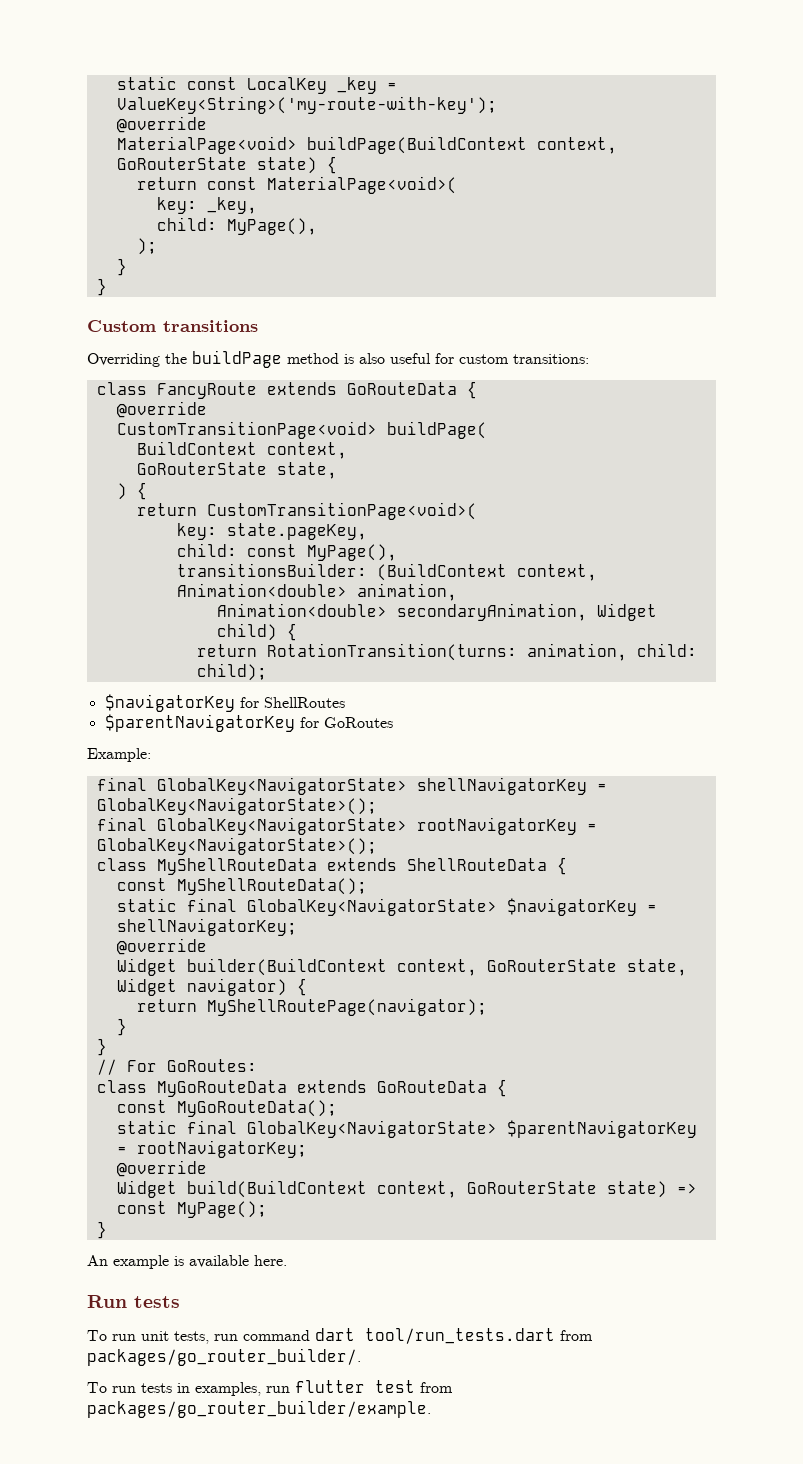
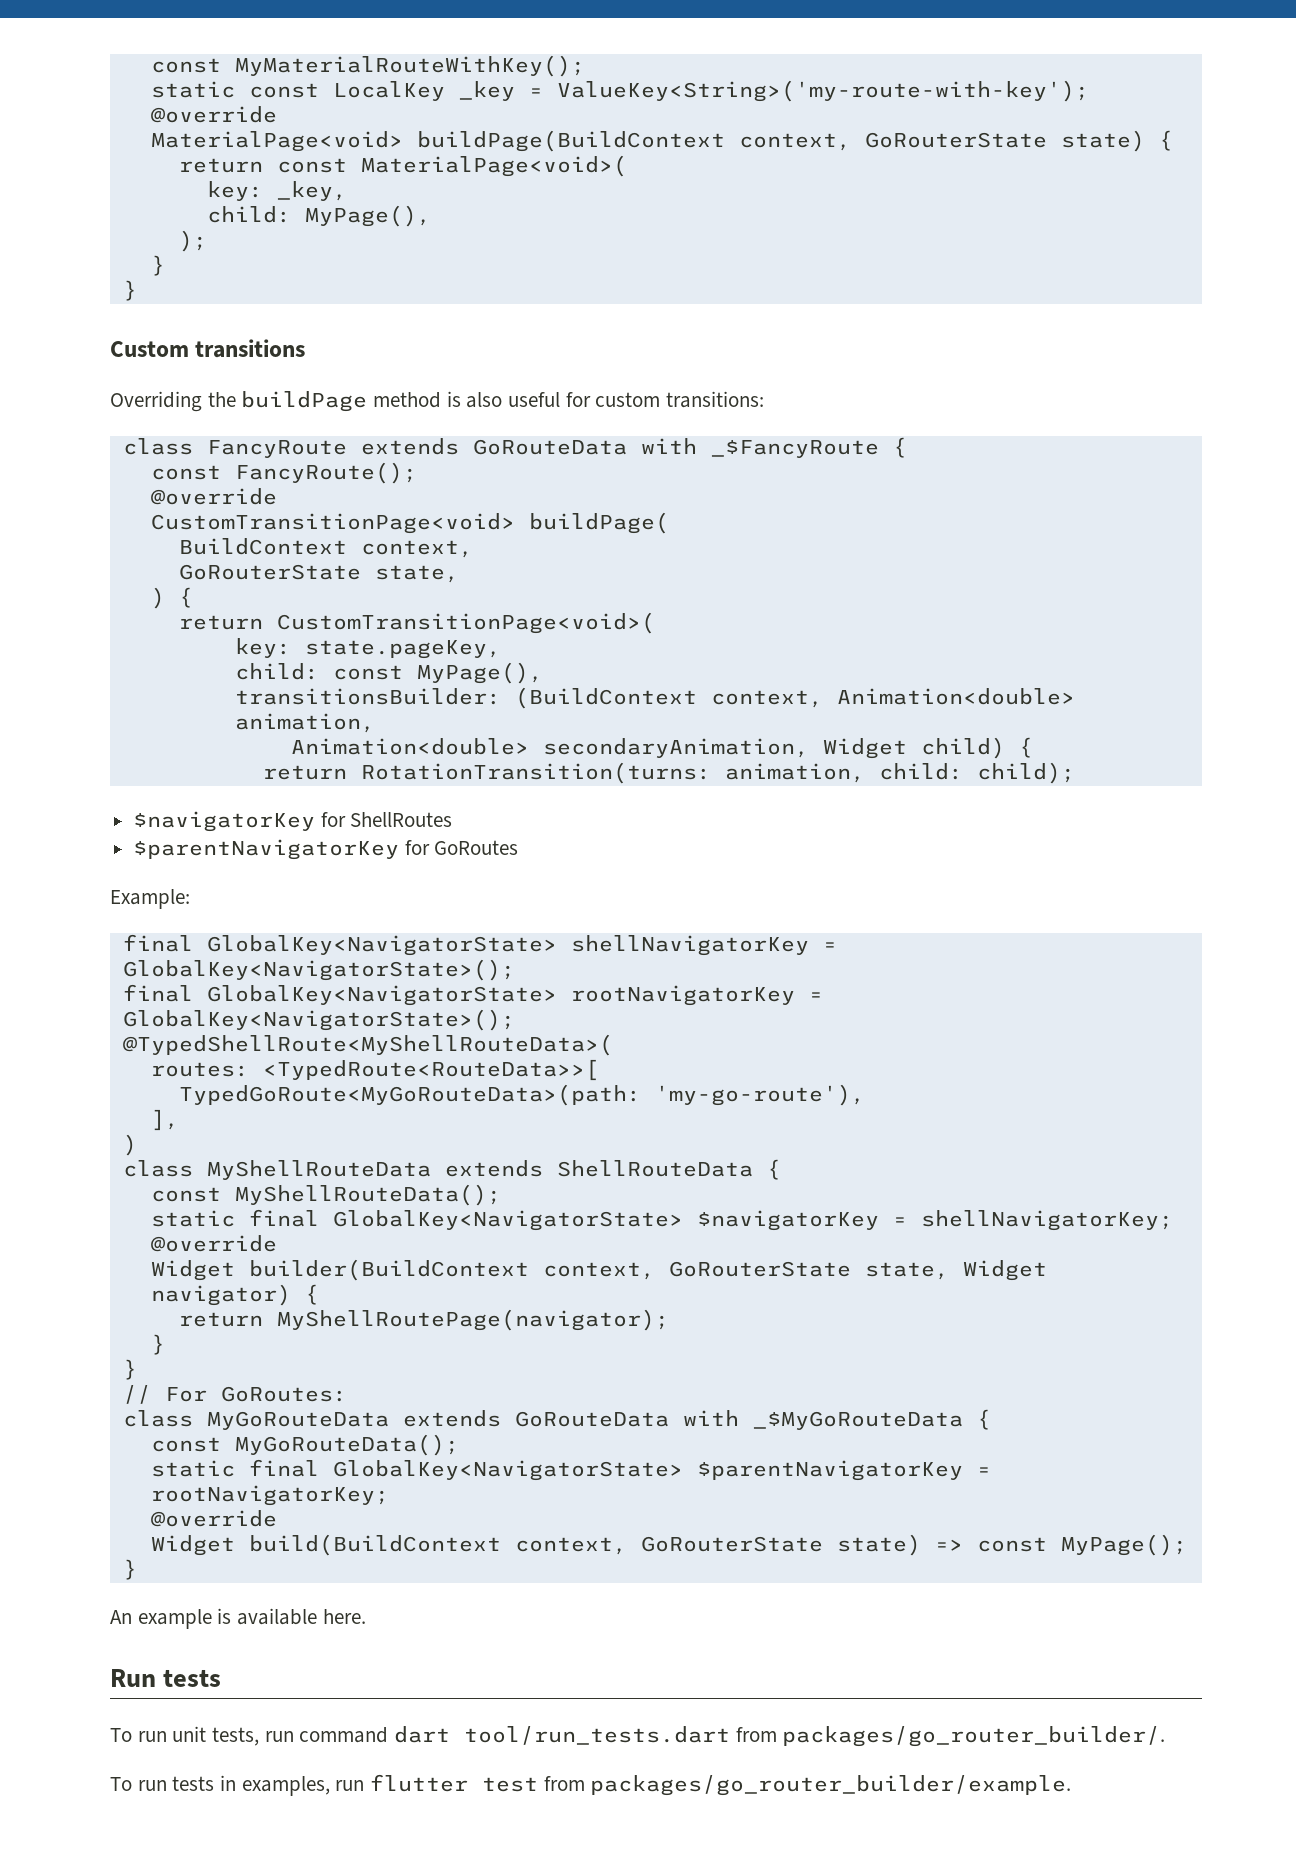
+ const MyMaterialRouteWithKey();
- class FancyRoute extends GoRouteData {
+ class FancyRoute extends GoRouteData with _$FancyRoute {
+ const FancyRoute();
+ @TypedShellRoute<MyShellRouteData>(
+ routes: <TypedRoute<RouteData>>[
+ TypedGoRoute<MyGoRouteData>(path: 'my-go-route'),
+ ],
+ )
- class MyGoRouteData extends GoRouteData {
+ class MyGoRouteData extends GoRouteData with _$MyGoRouteData {

